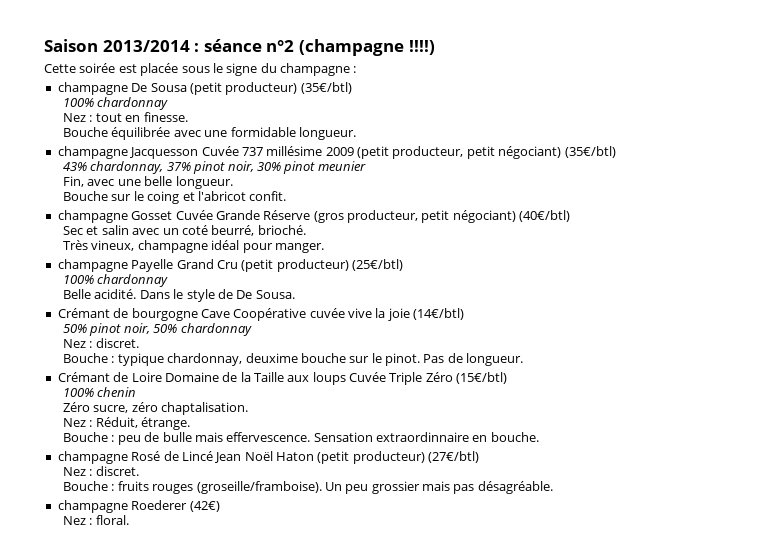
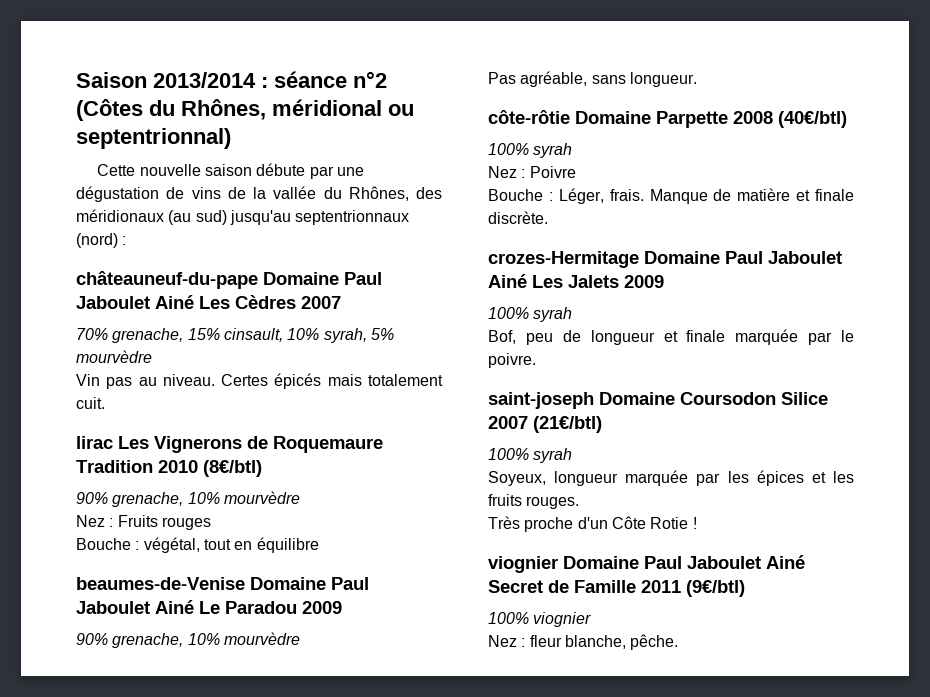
- Saison 2013/2014 : séance n°2 (champagne !!!!)
- Cette soirée est placée sous le signe du champagne :
- champagne De Sousa (petit producteur) (35€/btl)
- 100% chardonnay
- Nez : tout en finesse.
- Bouche équilibrée avec une formidable longueur.
- champagne Jacquesson Cuvée 737 millésime 2009 (petit producteur, petit négociant) (35€/btl)
- 43% chardonnay, 37% pinot noir, 30% pinot meunier
- Fin, avec une belle longueur.
- Bouche sur le coing et l'abricot confit.
- champagne Gosset Cuvée Grande Réserve (gros producteur, petit négociant) (40€/btl)
- Sec et salin avec un coté beurré, brioché.
- Très vineux, champagne idéal pour manger.
- champagne Payelle Grand Cru (petit producteur) (25€/btl)
- 100% chardonnay
- Belle acidité. Dans le style de De Sousa.
- Crémant de bourgogne Cave Coopérative cuvée vive la joie (14€/btl)
- 50% pinot noir, 50% chardonnay
- Nez : discret.
- Bouche : typique chardonnay, deuxime bouche sur le pinot. Pas de longueur.
- Crémant de Loire Domaine de la Taille aux loups Cuvée Triple Zéro (15€/btl)
- 100% chenin
- Zéro sucre, zéro chaptalisation.
- Nez : Réduit, étrange.
- Bouche : peu de bulle mais effervescence. Sensation extraordinnaire en bouche.
- champagne Rosé de Lincé Jean Noël Haton (petit producteur) (27€/btl)
- Nez : discret.
- Bouche : fruits rouges (groseille/framboise). Un peu grossier mais pas désagréable.
- champagne Roederer (42€)
- Nez : floral.
+ Saison 2013/2014 : séance n°2 (Côtes du Rhônes, méridional ou septentrionnal)
+ Cette nouvelle saison débute par une dégustation de vins de la vallée du Rhônes, des méridionaux (au sud) jusqu'au septentrionnaux (nord) :
+ châteauneuf-du-pape Domaine Paul Jaboulet Ainé Les Cèdres 2007
+ 70% grenache, 15% cinsault, 10% syrah, 5% mourvèdre
+ Vin pas au niveau. Certes épicés mais totalement cuit.
+ lirac Les Vignerons de Roquemaure Tradition 2010 (8€/btl)
+ 90% grenache, 10% mourvèdre
+ Nez : Fruits rouges
+ Bouche : végétal, tout en équilibre
+ beaumes-de-Venise Domaine Paul Jaboulet Ainé Le Paradou 2009
+ 90% grenache, 10% mourvèdre
+ Pas agréable, sans longueur.
+ côte-rôtie Domaine Parpette 2008 (40€/btl)
+ 100% syrah
+ Nez : Poivre
+ Bouche : Léger, frais. Manque de matière et finale discrète.
+ crozes-Hermitage Domaine Paul Jaboulet Ainé Les Jalets 2009
+ 100% syrah
+ Bof, peu de longueur et finale marquée par le poivre.
+ saint-joseph Domaine Coursodon Silice 2007 (21€/btl)
+ 100% syrah
+ Soyeux, longueur marquée par les épices et les fruits rouges.
+ Très proche d'un Côte Rotie !
+ viognier Domaine Paul Jaboulet Ainé Secret de Famille 2011 (9€/btl)
+ 100% viognier
+ Nez : fleur blanche, pêche.

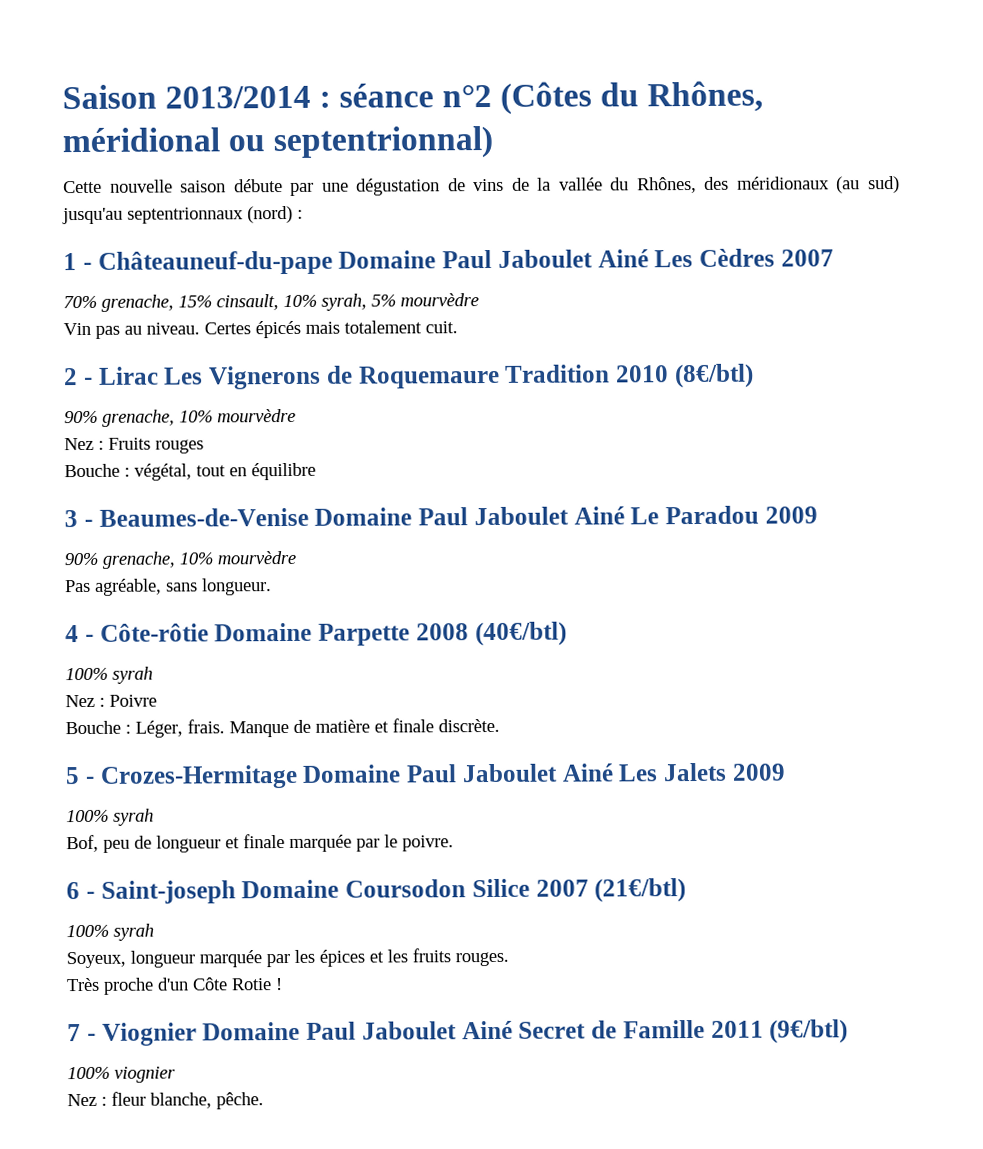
- châteauneuf-du-pape Domaine Paul Jaboulet Ainé Les Cèdres 2007
+ 1 - Châteauneuf-du-pape Domaine Paul Jaboulet Ainé Les Cèdres 2007
- lirac Les Vignerons de Roquemaure Tradition 2010 (8€/btl)
+ 2 - Lirac Les Vignerons de Roquemaure Tradition 2010 (8€/btl)
- beaumes-de-Venise Domaine Paul Jaboulet Ainé Le Paradou 2009
+ 3 - Beaumes-de-Venise Domaine Paul Jaboulet Ainé Le Paradou 2009
- côte-rôtie Domaine Parpette 2008 (40€/btl)
+ 4 - Côte-rôtie Domaine Parpette 2008 (40€/btl)
- crozes-Hermitage Domaine Paul Jaboulet Ainé Les Jalets 2009
+ 5 - Crozes-Hermitage Domaine Paul Jaboulet Ainé Les Jalets 2009
- saint-joseph Domaine Coursodon Silice 2007 (21€/btl)
+ 6 - Saint-joseph Domaine Coursodon Silice 2007 (21€/btl)
- viognier Domaine Paul Jaboulet Ainé Secret de Famille 2011 (9€/btl)
+ 7 - Viognier Domaine Paul Jaboulet Ainé Secret de Famille 2011 (9€/btl)

